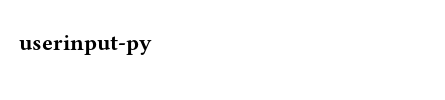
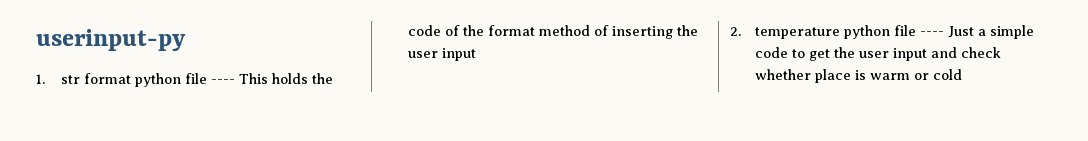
+ 1. str format python file ---- This holds the code of the format method of inserting the user input
+ 2. temperature python file ---- Just a simple code to get the user input and check whether place is warm or cold

